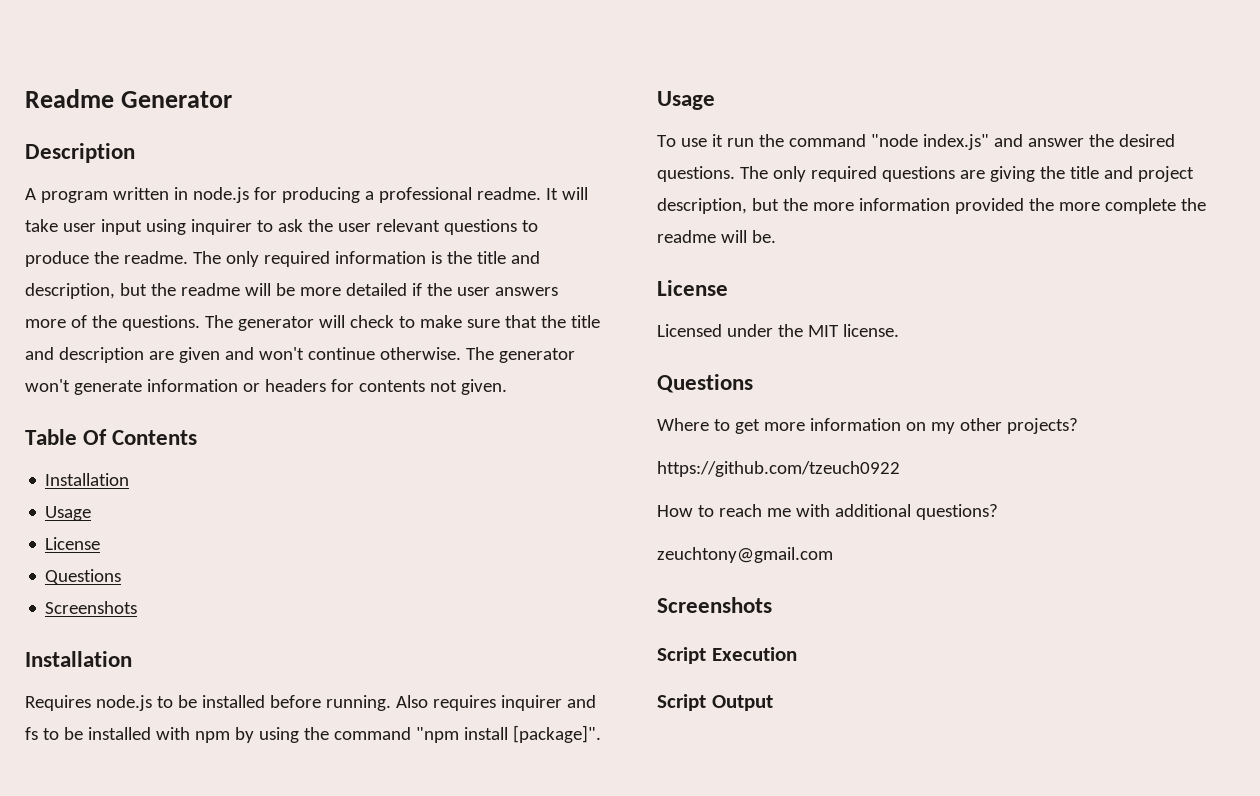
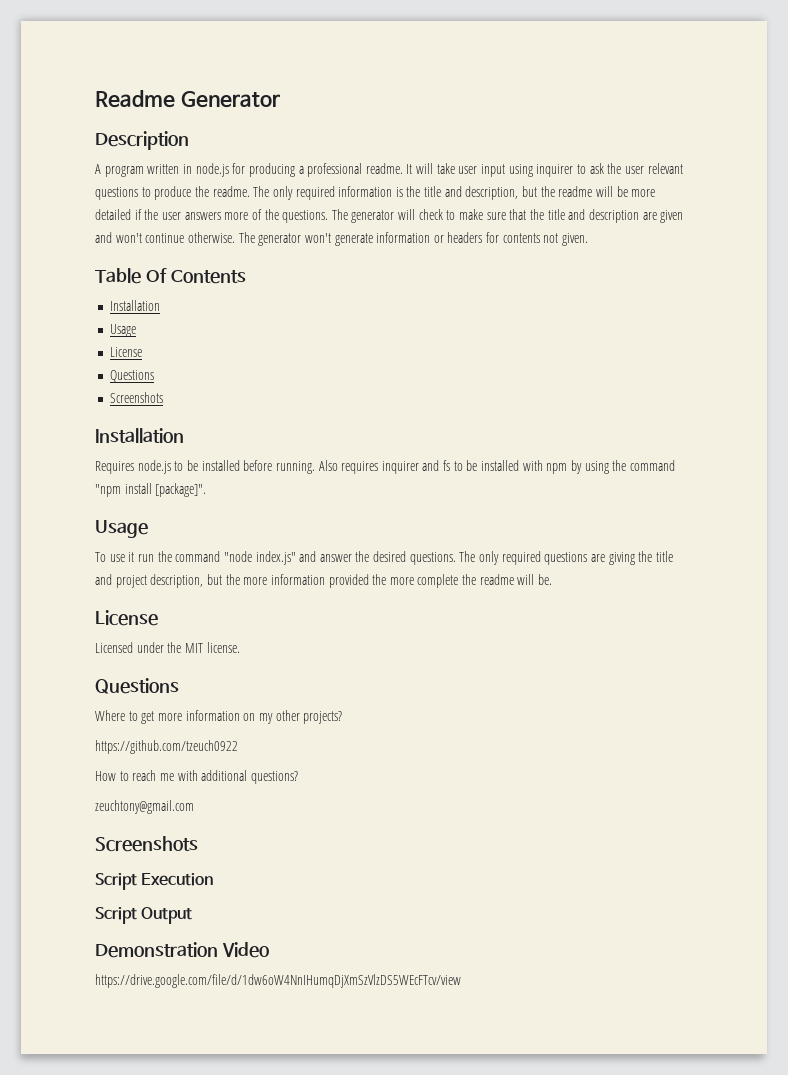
+ Demonstration Video
+ https://drive.google.com/file/d/1dw6oW4NnIHumqDjXmSzVlzDS5WEcFTcv/view

